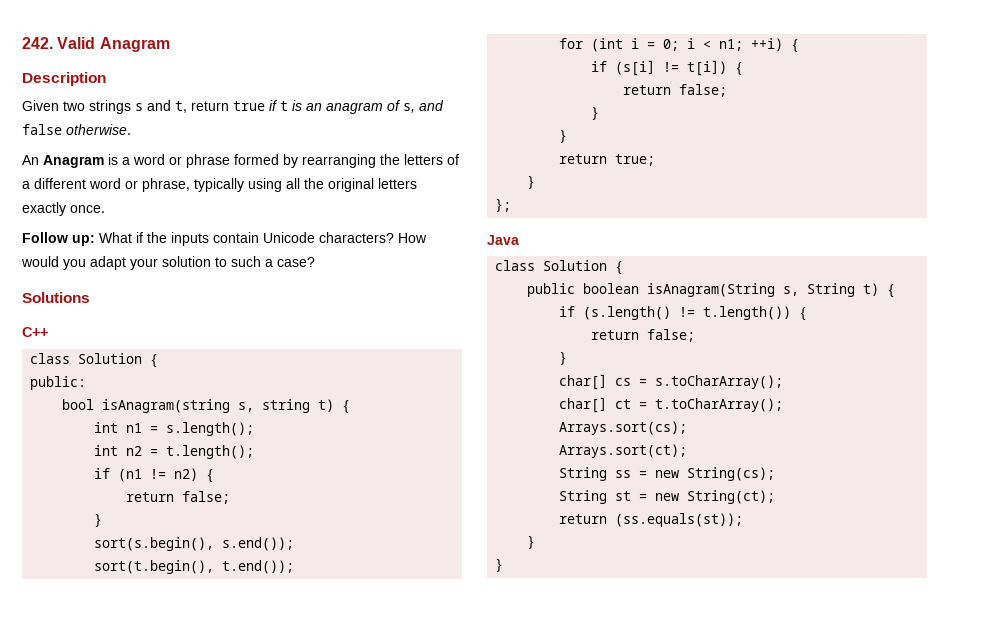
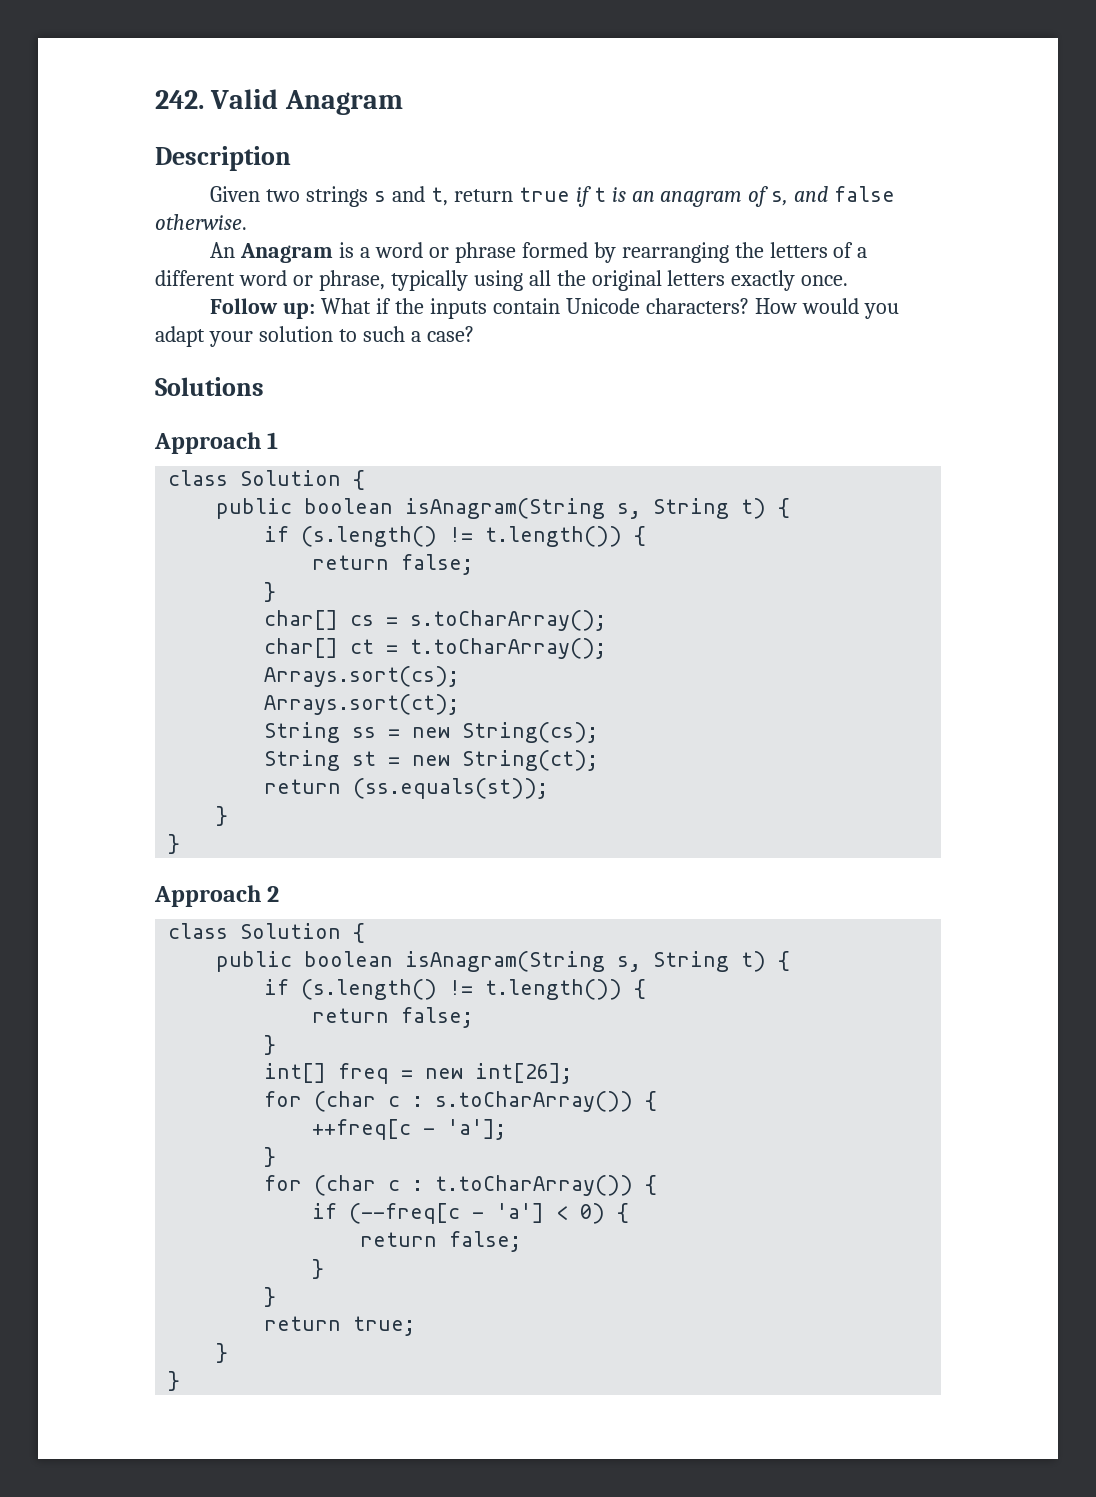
- C++
- class Solution {
- public:
- bool isAnagram(string s, string t) {
- int n1 = s.length();
- int n2 = t.length();
- if (n1 != n2) {
- return false;
- }
- sort(s.begin(), s.end());
- sort(t.begin(), t.end());
- for (int i = 0; i < n1; ++i) {
- if (s[i] != t[i]) {
- return false;
- }
- }
- return true;
- }
- };
- Java
+ Approach 1
+ Approach 2
+ class Solution {
+ public boolean isAnagram(String s, String t) {
+ if (s.length() != t.length()) {
+ return false;
+ }
+ int[] freq = new int[26];
+ for (char c : s.toCharArray()) {
+ ++freq[c - 'a'];
+ }
+ for (char c : t.toCharArray()) {
+ if (--freq[c - 'a'] < 0) {
+ return false;
+ }
+ }
+ return true;
+ }
+ }

